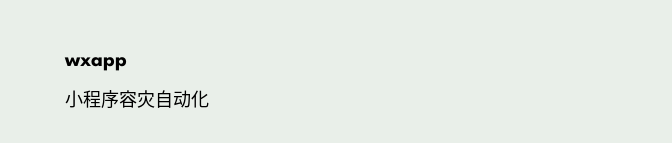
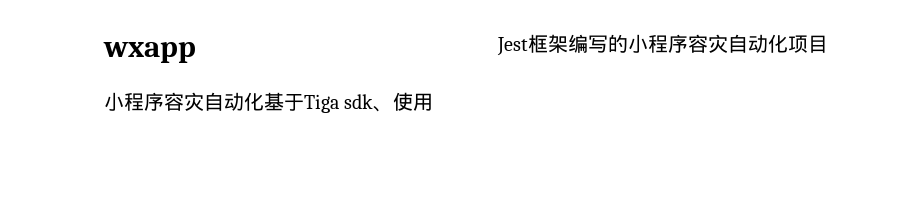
- 小程序容灾自动化
+ 小程序容灾自动化基于Tiga sdk、使用Jest框架编写的小程序容灾自动化项目

